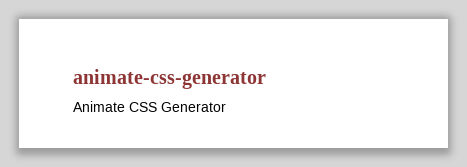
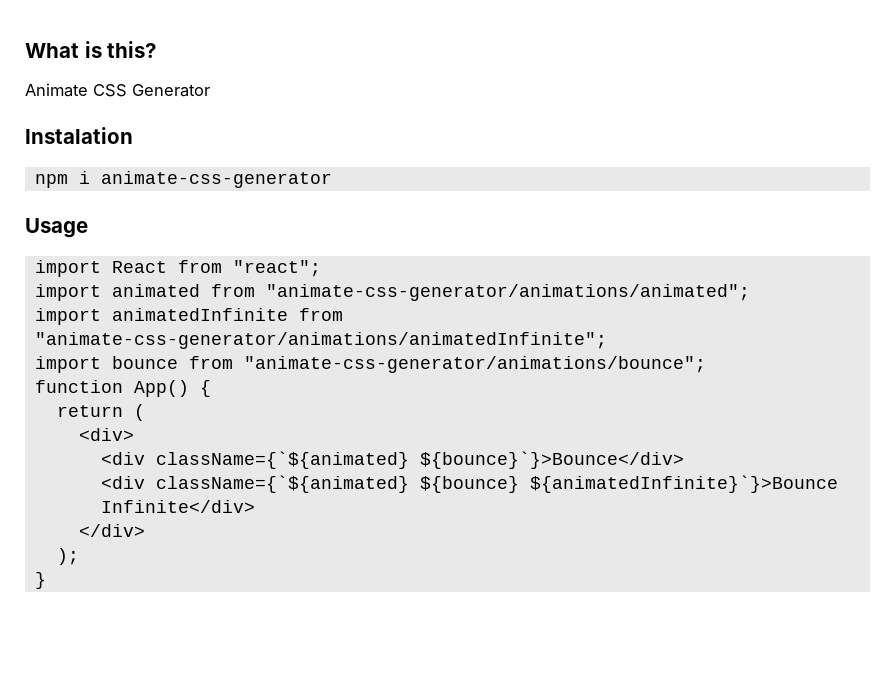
- animate-css-generator
+ What is this?
+ Instalation
+ npm i animate-css-generator
+ Usage
+ import React from "react";
+ import animated from "animate-css-generator/animations/animated";
+ import animatedInfinite from "animate-css-generator/animations/animatedInfinite";
+ import bounce from "animate-css-generator/animations/bounce";
+ function App() {
+ return (
+ <div>
+ <div className={`${animated} ${bounce}`}>Bounce</div>
+ <div className={`${animated} ${bounce} ${animatedInfinite}`}>Bounce Infinite</div>
+ </div>
+ );
+ }

